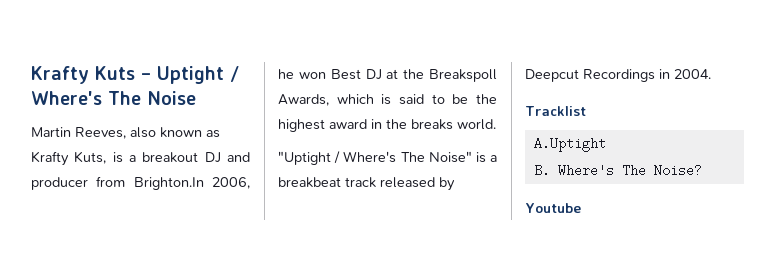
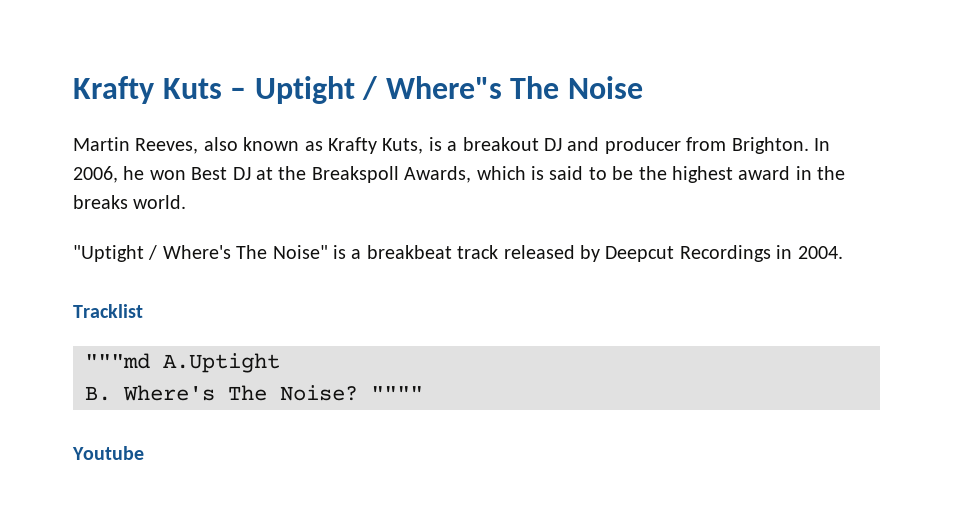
- Krafty Kuts – Uptight / Where's The Noise
+ Krafty Kuts – Uptight / Where"s The Noise
- Martin Reeves, also known as Krafty Kuts, is a breakout DJ and producer from Brighton.In 2006, he won Best DJ at the Breakspoll Awards, which is said to be the highest award in the breaks world.
+ Martin Reeves, also known as Krafty Kuts, is a breakout DJ and producer from Brighton. In 2006, he won Best DJ at the Breakspoll Awards, which is said to be the highest award in the breaks world.
- A.Uptight
+ """md A.Uptight
+ """"

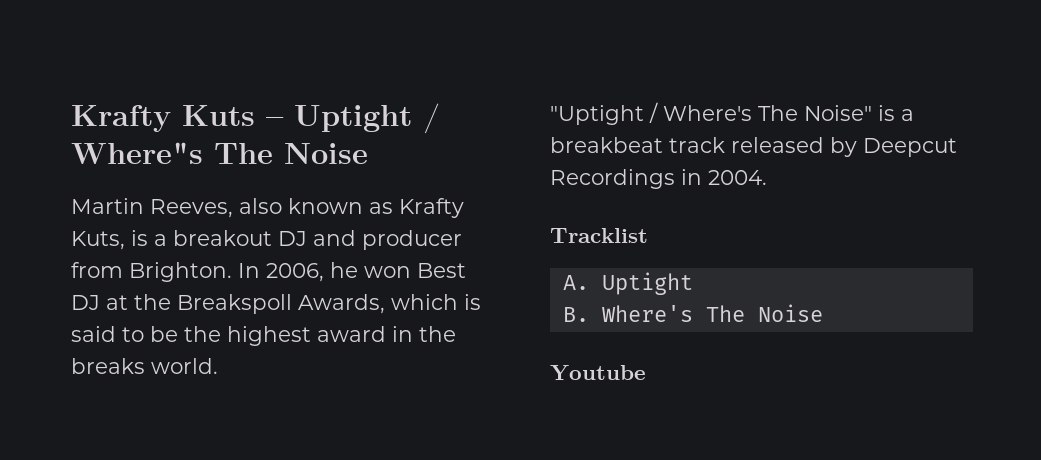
- """md A.Uptight
+ A. Uptight
- B. Where's The Noise? """"
+ B. Where's The Noise

